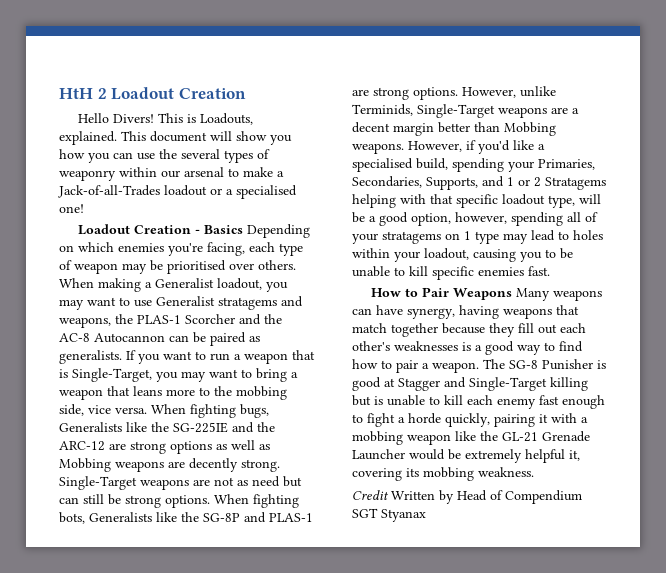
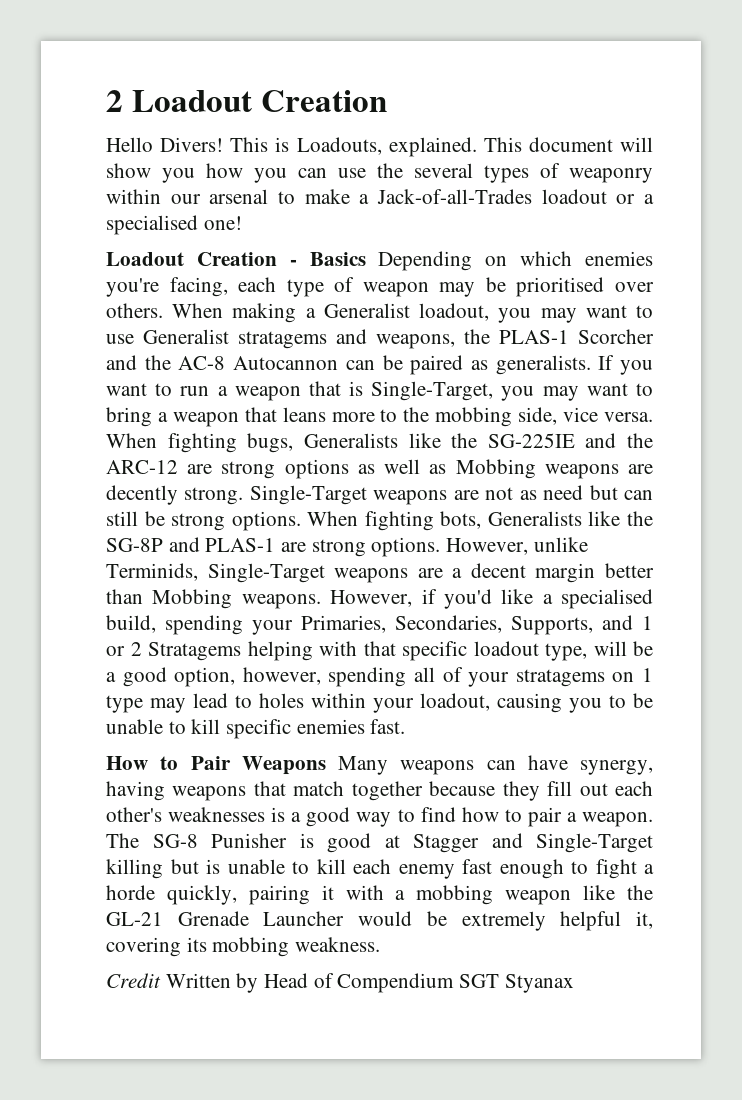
- HtH 2 Loadout Creation
+ 2 Loadout Creation

